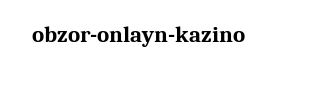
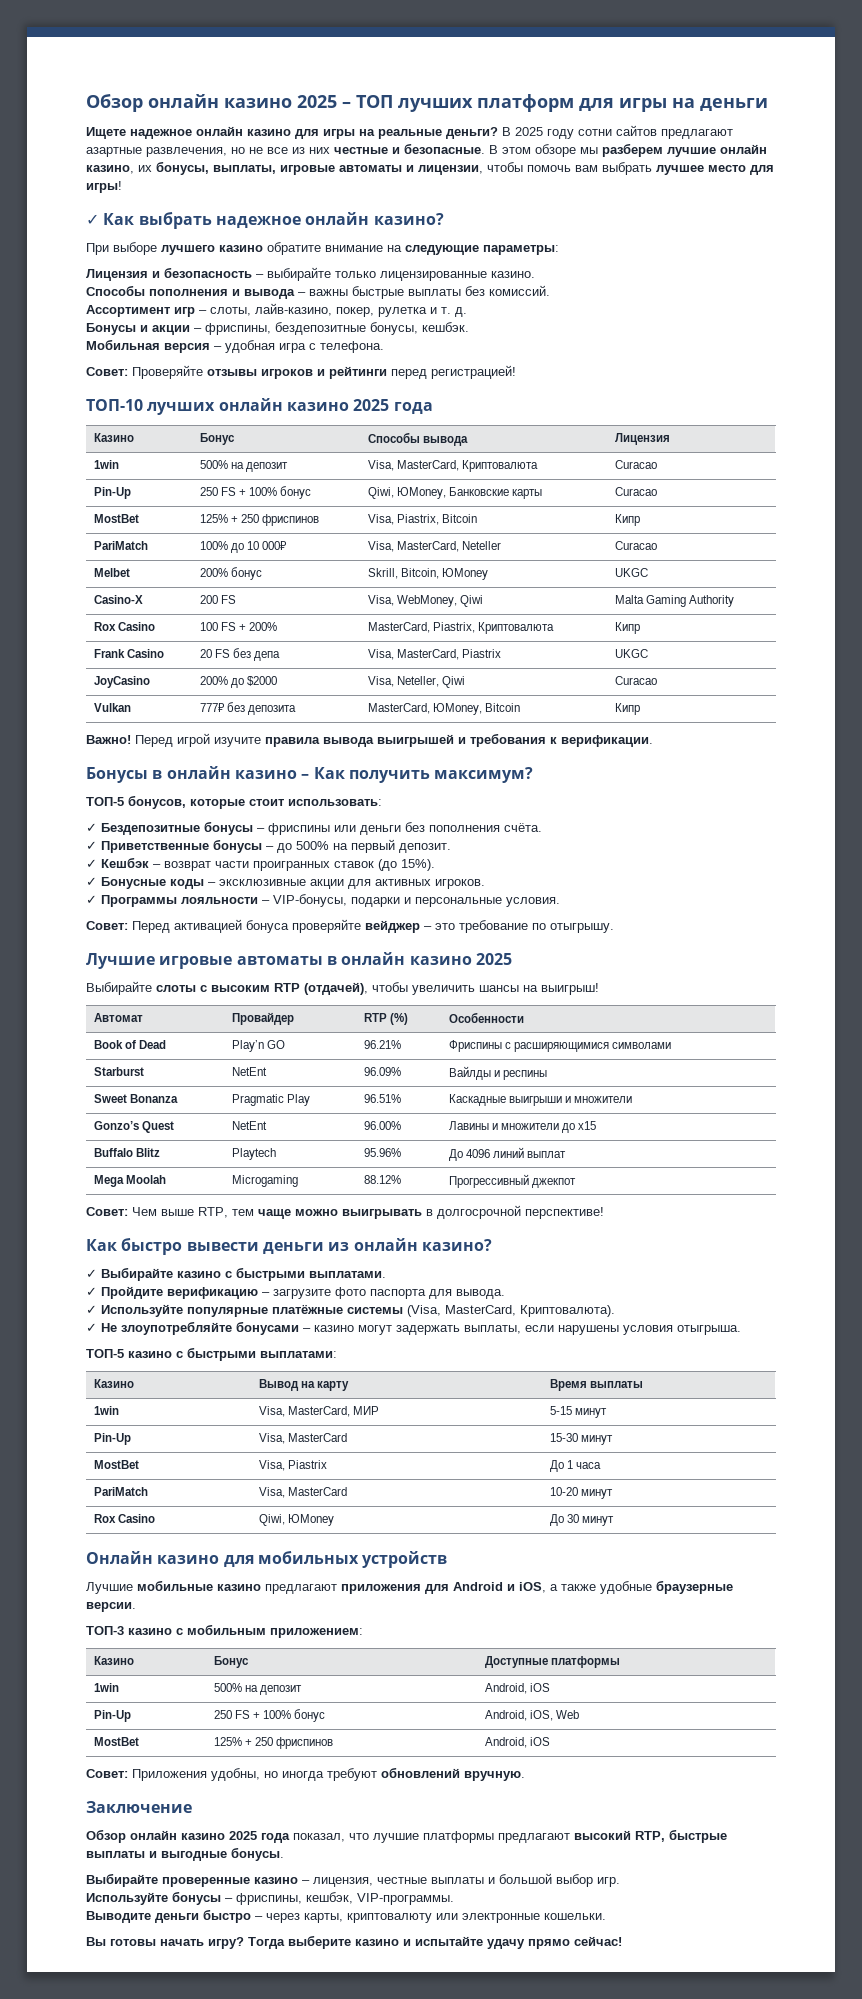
- obzor-onlayn-kazino
+ Обзор онлайн казино 2025 – ТОП лучших платформ для игры на деньги
+ Ищете надежное онлайн казино для игры на реальные деньги? В 2025 году сотни сайтов предлагают азартные развлечения, но не все из них честные и безопасные. В этом обзоре мы разберем лучшие онлайн казино, их бонусы, выплаты, игровые автоматы и лицензии, чтобы помочь вам выбрать лучшее место для игры!
+ ✓ Как выбрать надежное онлайн казино?
+ При выборе лучшего казино обратите внимание на следующие параметры:
+ Лицензия и безопасность – выбирайте только лицензированные казино.
+ Способы пополнения и вывода – важны быстрые выплаты без комиссий.
+ Ассортимент игр – слоты, лайв-казино, покер, рулетка и т. д.
+ Бонусы и акции – фриспины, бездепозитные бонусы, кешбэк.
+ Мобильная версия – удобная игра с телефона.
+ Совет: Проверяйте отзывы игроков и рейтинги перед регистрацией!
+ ТОП-10 лучших онлайн казино 2025 года
+ Казино | Бонус | Способы вывода | Лицензия
+ 1win | 500% на депозит | Visa, MasterCard, Криптовалюта | Curacao
+ Pin-Up | 250 FS + 100% бонус | Qiwi, ЮMoney, Банковские карты | Curacao
+ MostBet | 125% + 250 фриспинов | Visa, Piastrix, Bitcoin | Кипр
+ PariMatch | 100% до 10 000₽ | Visa, MasterCard, Neteller | Curacao
+ Melbet | 200% бонус | Skrill, Bitcoin, ЮMoney | UKGC
+ Casino-X | 200 FS | Visa, WebMoney, Qiwi | Malta Gaming Authority
+ Rox Casino | 100 FS + 200% | MasterCard, Piastrix, Криптовалюта | Кипр
+ Frank Casino | 20 FS без депа | Visa, MasterCard, Piastrix | UKGC
+ JoyCasino | 200% до $2000 | Visa, Neteller, Qiwi | Curacao
+ Vulkan | 777₽ без депозита | MasterCard, ЮMoney, Bitcoin | Кипр
+ Важно! Перед игрой изучите правила вывода выигрышей и требования к верификации.
+ Бонусы в онлайн казино – Как получить максимум?
+ ТОП-5 бонусов, которые стоит использовать:
+ ✓ Бездепозитные бонусы – фриспины или деньги без пополнения счёта.
+ ✓ Приветственные бонусы – до 500% на первый депозит.
+ ✓ Кешбэк – возврат части проигранных ставок (до 15%).
+ ✓ Бонусные коды – эксклюзивные акции для активных игроков.
+ ✓ Программы лояльности – VIP-бонусы, подарки и персональные условия.
+ Совет: Перед активацией бонуса проверяйте вейджер – это требование по отыгрышу.
+ Лучшие игровые автоматы в онлайн казино 2025
+ Выбирайте слоты с высоким RTP (отдачей), чтобы увеличить шансы на выигрыш!
+ Автомат | Провайдер | RTP (%) | Особенности
+ Book of Dead | Play’n GO | 96.21% | Фриспины с расширяющимися символами
+ Starburst | NetEnt | 96.09% | Вайлды и респины
+ Sweet Bonanza | Pragmatic Play | 96.51% | Каскадные выигрыши и множители
+ Gonzo’s Quest | NetEnt | 96.00% | Лавины и множители до х15
+ Buffalo Blitz | Playtech | 95.96% | До 4096 линий выплат
+ Mega Moolah | Microgaming | 88.12% | Прогрессивный джекпот
+ Совет: Чем выше RTP, тем чаще можно выигрывать в долгосрочной перспективе!
+ Как быстро вывести деньги из онлайн казино?
+ ✓ Выбирайте казино с быстрыми выплатами.
+ ✓ Пройдите верификацию – загрузите фото паспорта для вывода.
+ ✓ Используйте популярные платёжные системы (Visa, MasterCard, Криптовалюта).
+ ✓ Не злоупотребляйте бонусами – казино могут задержать выплаты, если нарушены условия отыгрыша.
+ ТОП-5 казино с быстрыми выплатами:
+ Казино | Вывод на карту | Время выплаты
+ 1win | Visa, MasterCard, МИР | 5-15 минут
+ Pin-Up | Visa, MasterCard | 15-30 минут
+ MostBet | Visa, Piastrix | До 1 часа
+ PariMatch | Visa, MasterCard | 10-20 минут
+ Rox Casino | Qiwi, ЮMoney | До 30 минут
+ Онлайн казино для мобильных устройств
+ Лучшие мобильные казино предлагают приложения для Android и iOS, а также удобные браузерные версии.
+ ТОП-3 казино с мобильным приложением:
+ Казино | Бонус | Доступные платформы
+ 1win | 500% на депозит | Android, iOS
+ Pin-Up | 250 FS + 100% бонус | Android, iOS, Web
+ MostBet | 125% + 250 фриспинов | Android, iOS
+ Совет: Приложения удобны, но иногда требуют обновлений вручную.
+ Заключение
+ Обзор онлайн казино 2025 года показал, что лучшие платформы предлагают высокий RTP, быстрые выплаты и выгодные бонусы.
+ Выбирайте проверенные казино – лицензия, честные выплаты и большой выбор игр.
+ Используйте бонусы – фриспины, кешбэк, VIP-программы.
+ Выводите деньги быстро – через карты, криптовалюту или электронные кошельки.
+ Вы готовы начать игру? Тогда выберите казино и испытайте удачу прямо сейчас!

